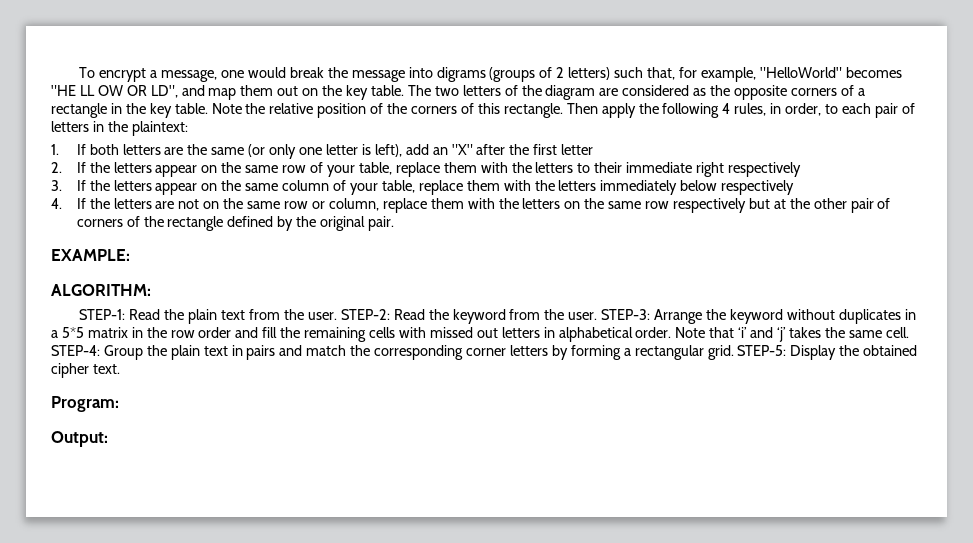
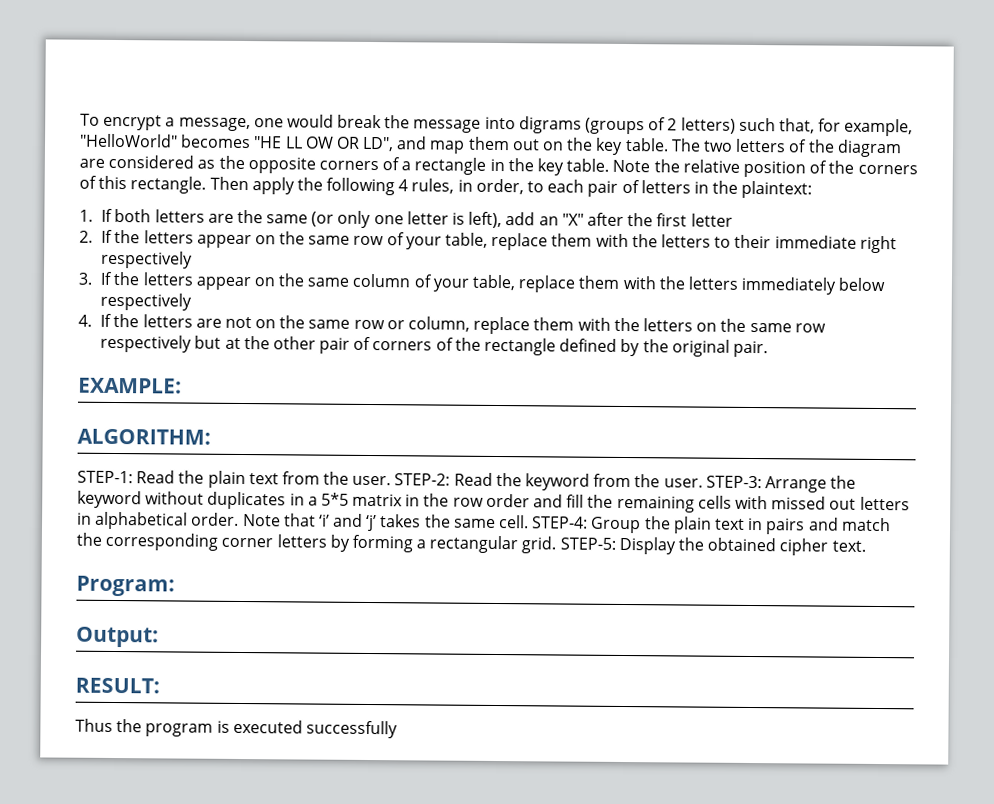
+ RESULT:
+ Thus the program is executed successfully

